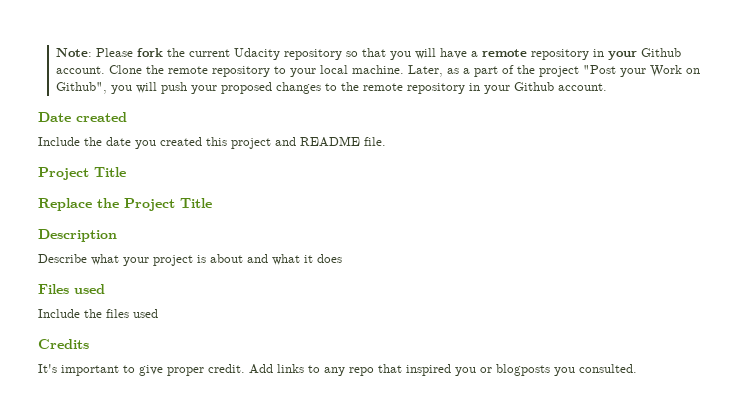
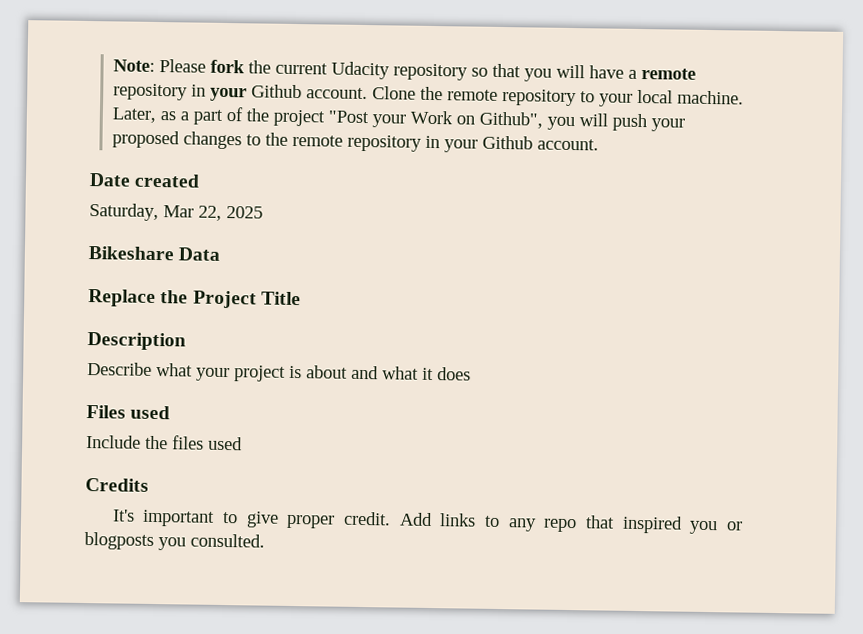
- Include the date you created this project and README file.
- Project Title
+ Saturday, Mar 22, 2025
+ Bikeshare Data

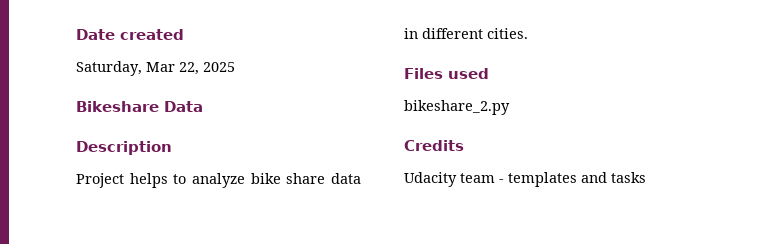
- Note: Please fork the current Udacity repository so that you will have a remote repository in your Github account. Clone the remote repository to your local machine. Later, as a part of the project "Post your Work on Github", you will push your proposed changes to the remote repository in your Github account.
- Replace the Project Title
  Description
- Describe what your project is about and what it does
+ Project helps to analyze bike share data in different cities.
  Files used
- Include the files used
+ bikeshare_2.py
  Credits
- It's important to give proper credit. Add links to any repo that inspired you or blogposts you consulted.
+ Udacity team - templates and tasks

